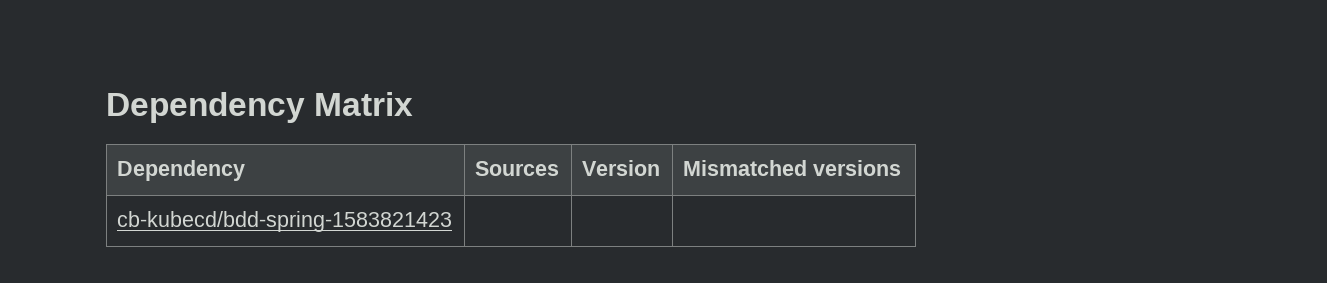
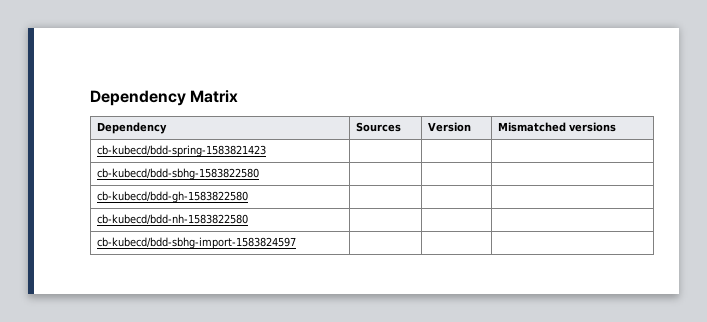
+ cb-kubecd/bdd-sbhg-1583822580 | | |
+ cb-kubecd/bdd-gh-1583822580 | | |
+ cb-kubecd/bdd-nh-1583822580 | | |
+ cb-kubecd/bdd-sbhg-import-1583824597 | | |

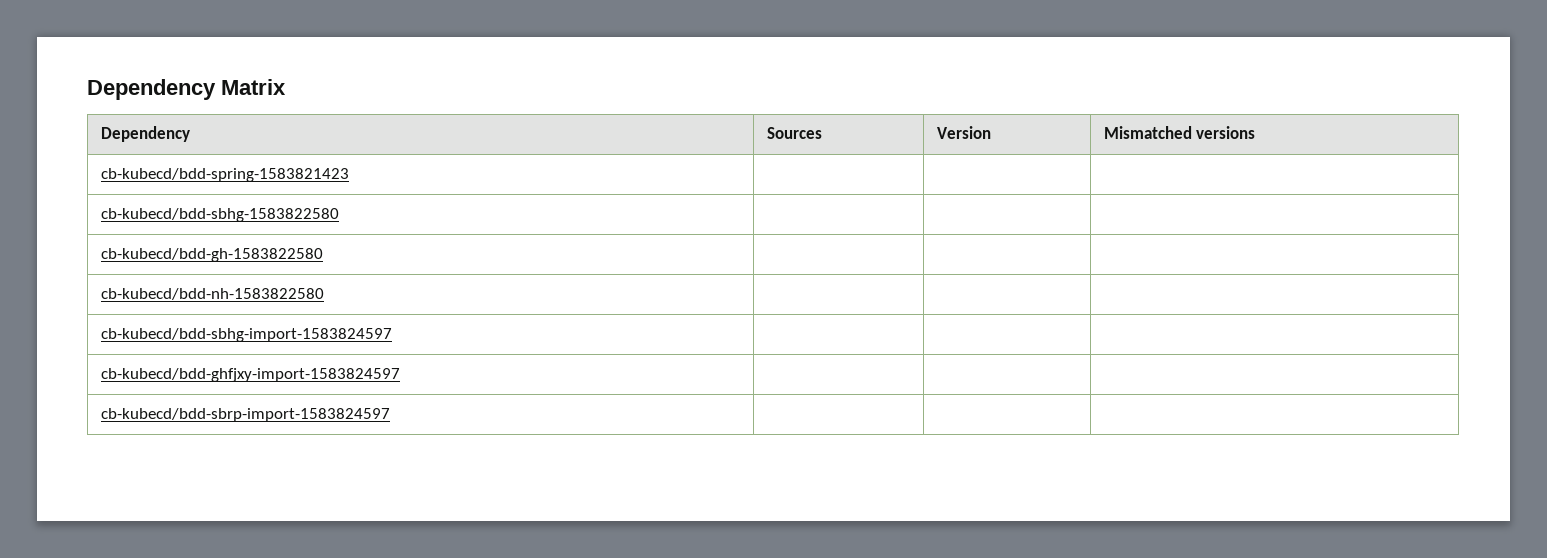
+ cb-kubecd/bdd-ghfjxy-import-1583824597 | | |
+ cb-kubecd/bdd-sbrp-import-1583824597 | | |

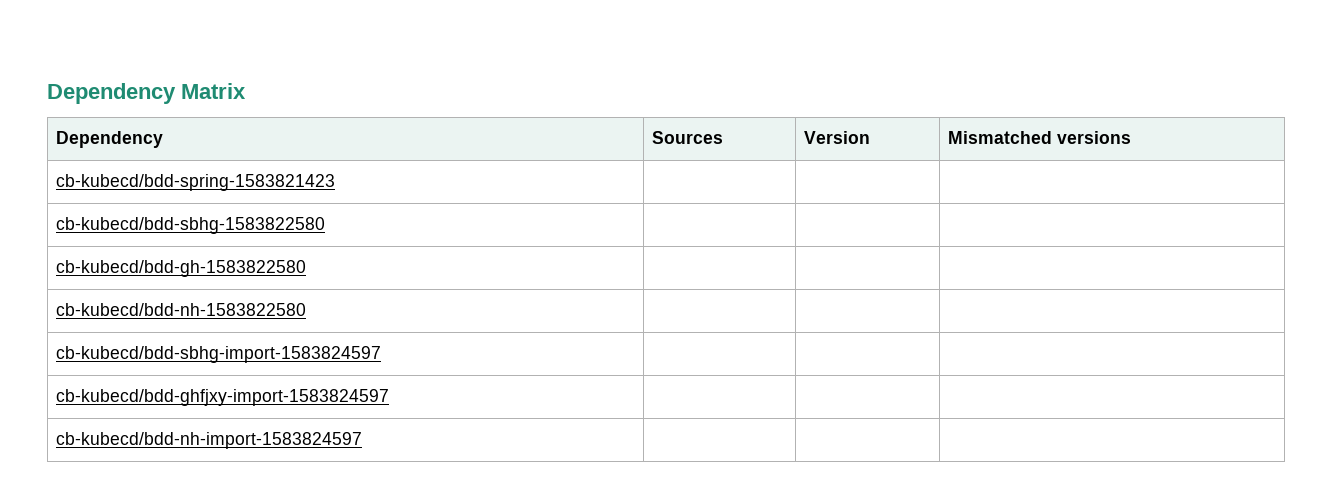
- cb-kubecd/bdd-sbrp-import-1583824597 | | |
+ cb-kubecd/bdd-nh-import-1583824597 | | |

